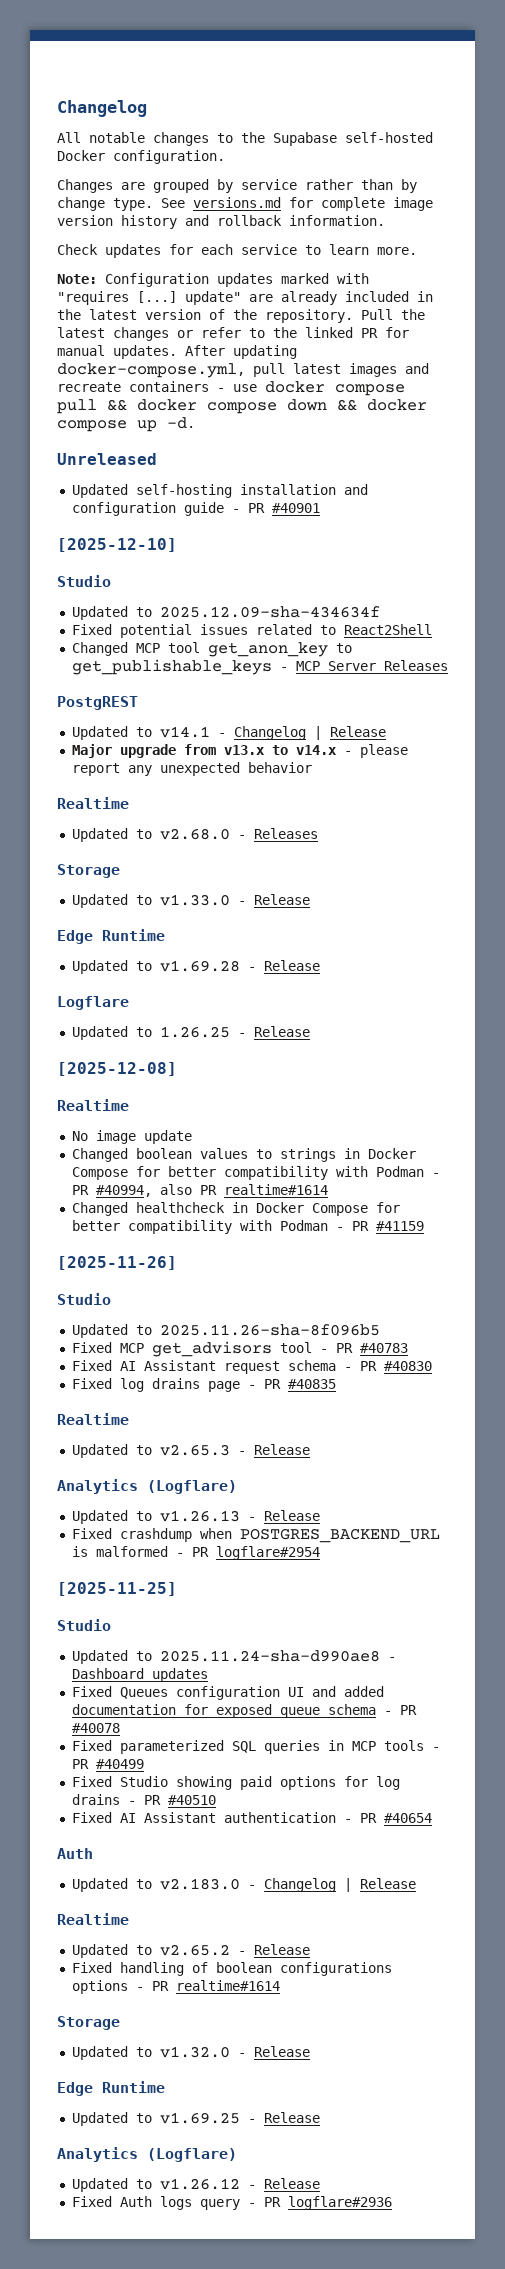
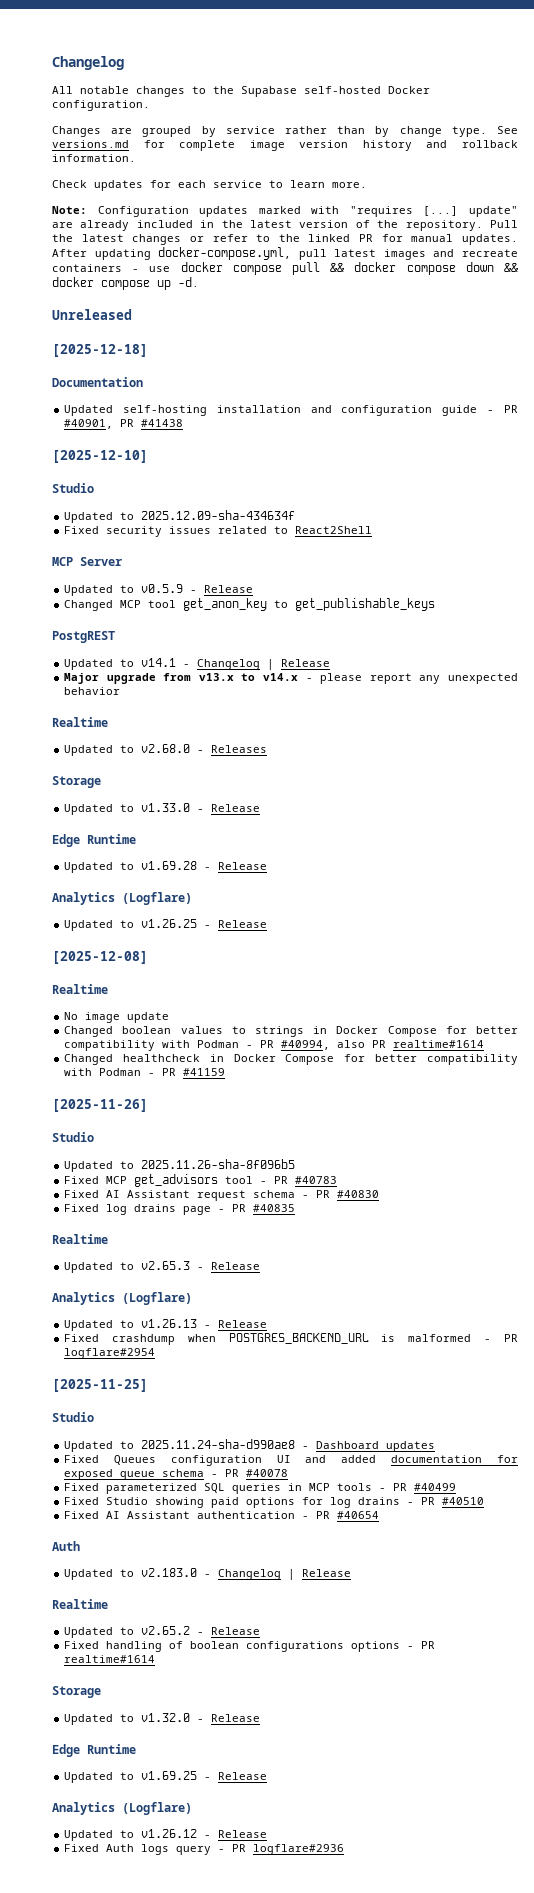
+ [2025-12-18]
+ Documentation
- Updated self-hosting installation and configuration guide - PR #40901
+ Updated self-hosting installation and configuration guide - PR #40901, PR #41438
- Fixed potential issues related to React2Shell
+ Fixed security issues related to React2Shell
+ MCP Server
+ Updated to v0.5.9 - Release
- Changed MCP tool get_anon_key to get_publishable_keys - MCP Server Releases
+ Changed MCP tool get_anon_key to get_publishable_keys
  Updated to v1.69.28 - Release
- Logflare
- Updated to 1.26.25 - Release
+ Analytics (Logflare)
+ Updated to v1.26.25 - Release

